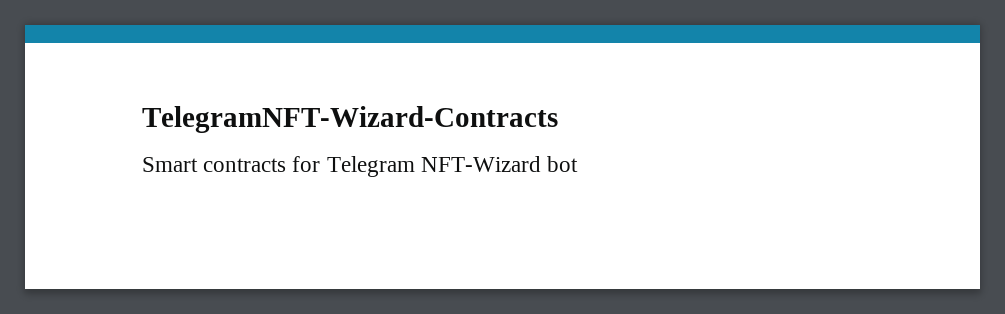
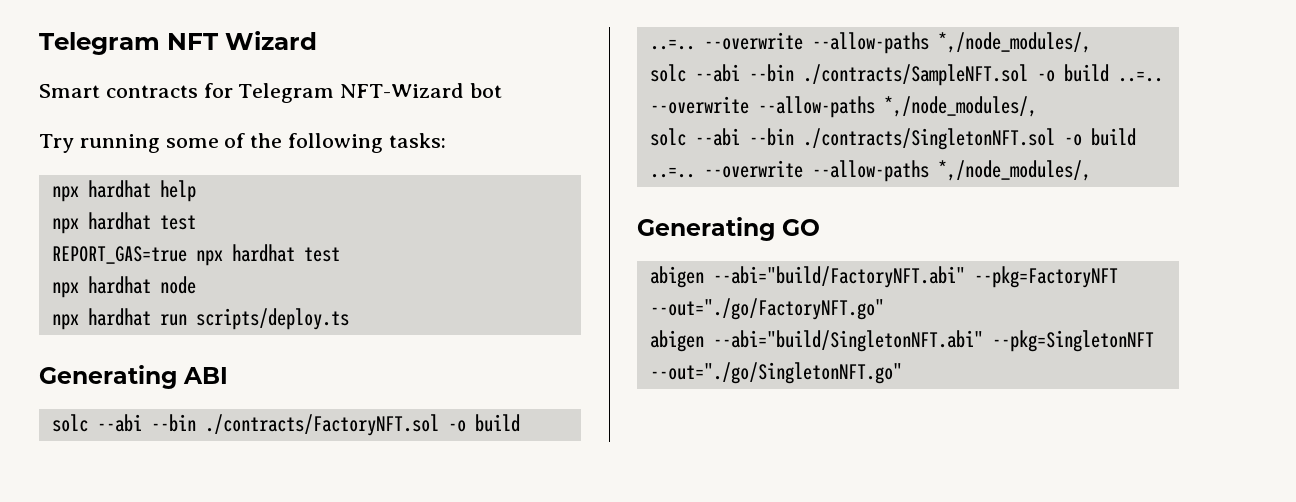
- TelegramNFT-Wizard-Contracts
+ Telegram NFT Wizard
+ Try running some of the following tasks:
+ npx hardhat help
+ npx hardhat test
+ REPORT_GAS=true npx hardhat test
+ npx hardhat node
+ npx hardhat run scripts/deploy.ts
+ Generating ABI
+ solc --abi --bin ./contracts/FactoryNFT.sol -o build ..=.. --overwrite --allow-paths *,/node_modules/,
+ solc --abi --bin ./contracts/SampleNFT.sol -o build ..=.. --overwrite --allow-paths *,/node_modules/,
+ solc --abi --bin ./contracts/SingletonNFT.sol -o build ..=.. --overwrite --allow-paths *,/node_modules/,
+ Generating GO
+ abigen --abi="build/FactoryNFT.abi" --pkg=FactoryNFT --out="./go/FactoryNFT.go"
+ abigen --abi="build/SingletonNFT.abi" --pkg=SingletonNFT --out="./go/SingletonNFT.go"

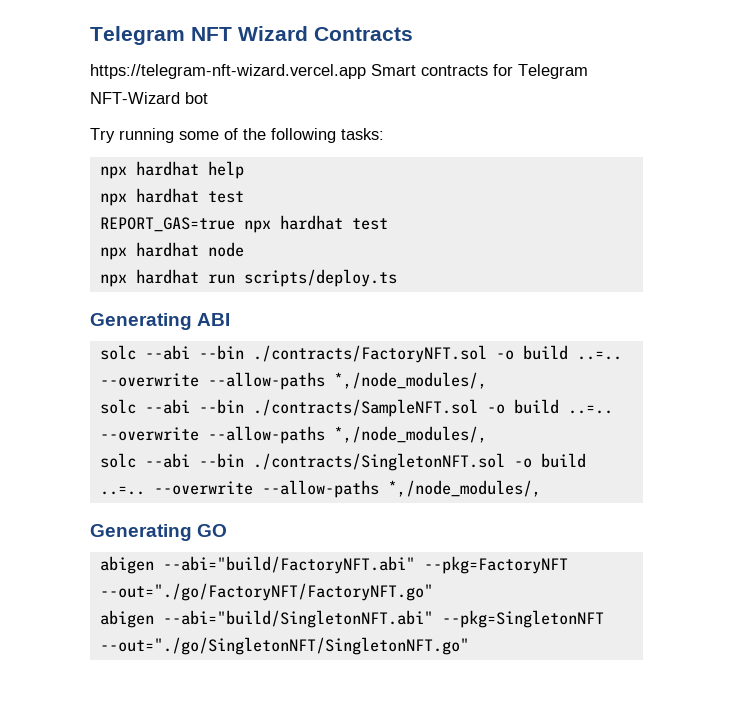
- Telegram NFT Wizard
- Smart contracts for Telegram NFT-Wizard bot
+ Telegram NFT Wizard Contracts
+ https://telegram-nft-wizard.vercel.app Smart contracts for Telegram NFT-Wizard bot
- abigen --abi="build/FactoryNFT.abi" --pkg=FactoryNFT --out="./go/FactoryNFT.go"
+ abigen --abi="build/FactoryNFT.abi" --pkg=FactoryNFT --out="./go/FactoryNFT/FactoryNFT.go"
- abigen --abi="build/SingletonNFT.abi" --pkg=SingletonNFT --out="./go/SingletonNFT.go"
+ abigen --abi="build/SingletonNFT.abi" --pkg=SingletonNFT --out="./go/SingletonNFT/SingletonNFT.go"

